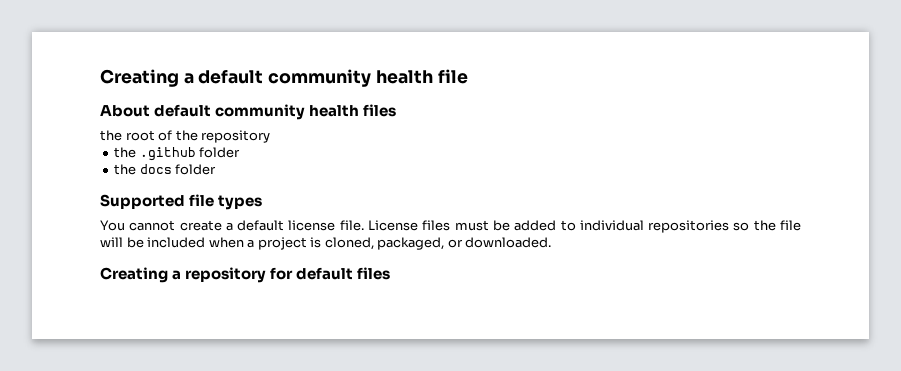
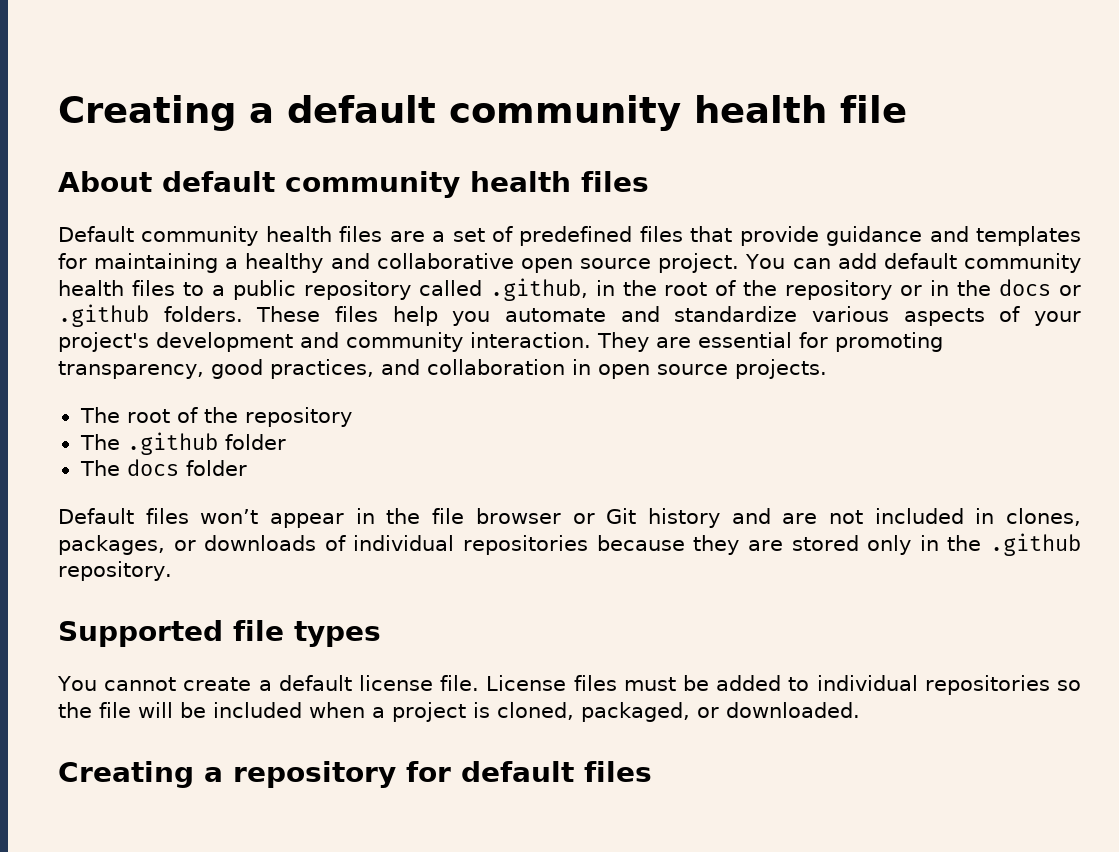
- the root of the repository
- the .github folder
+ Default community health files are a set of predefined files that provide guidance and templates for maintaining a healthy and collaborative open source project. You can add default community health files to a public repository called .github, in the root of the repository or in the docs or .github folders. These files help you automate and standardize various aspects of your project's development and community interaction. They are essential for promoting transparency, good practices, and collaboration in open source projects.
+ The root of the repository
+ The .github folder
- the docs folder
+ The docs folder
+ Default files won’t appear in the file browser or Git history and are not included in clones, packages, or downloads of individual repositories because they are stored only in the .github repository.

